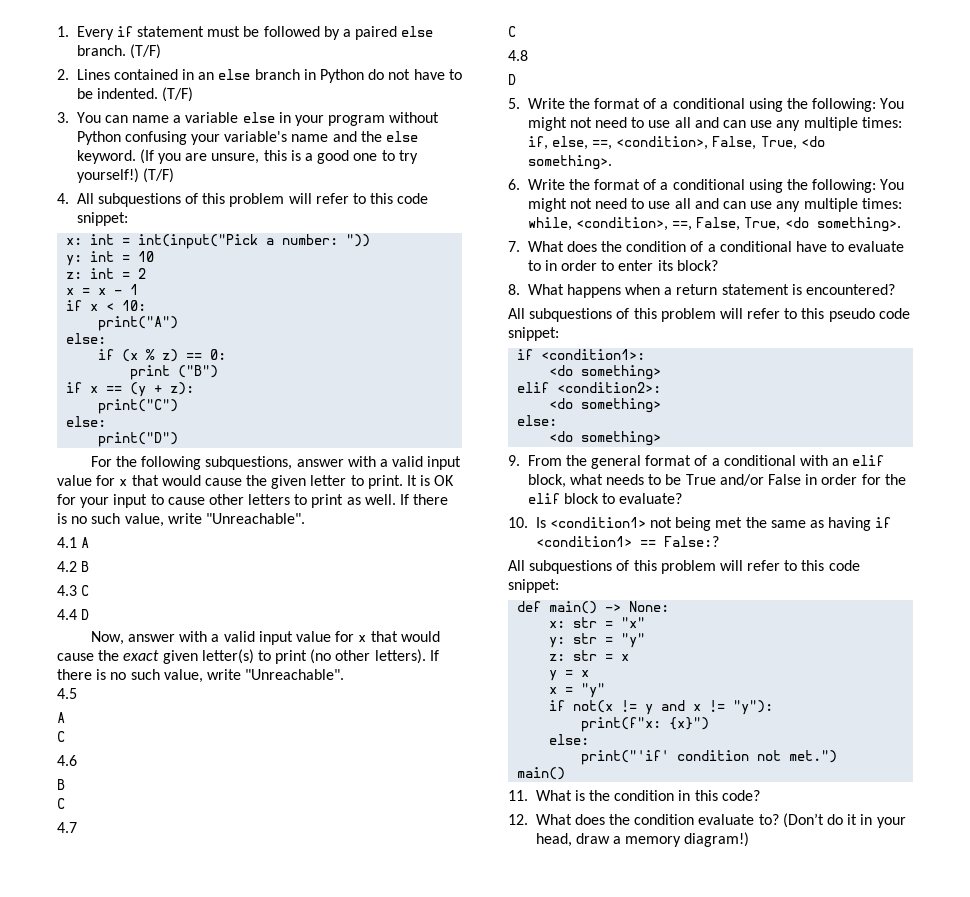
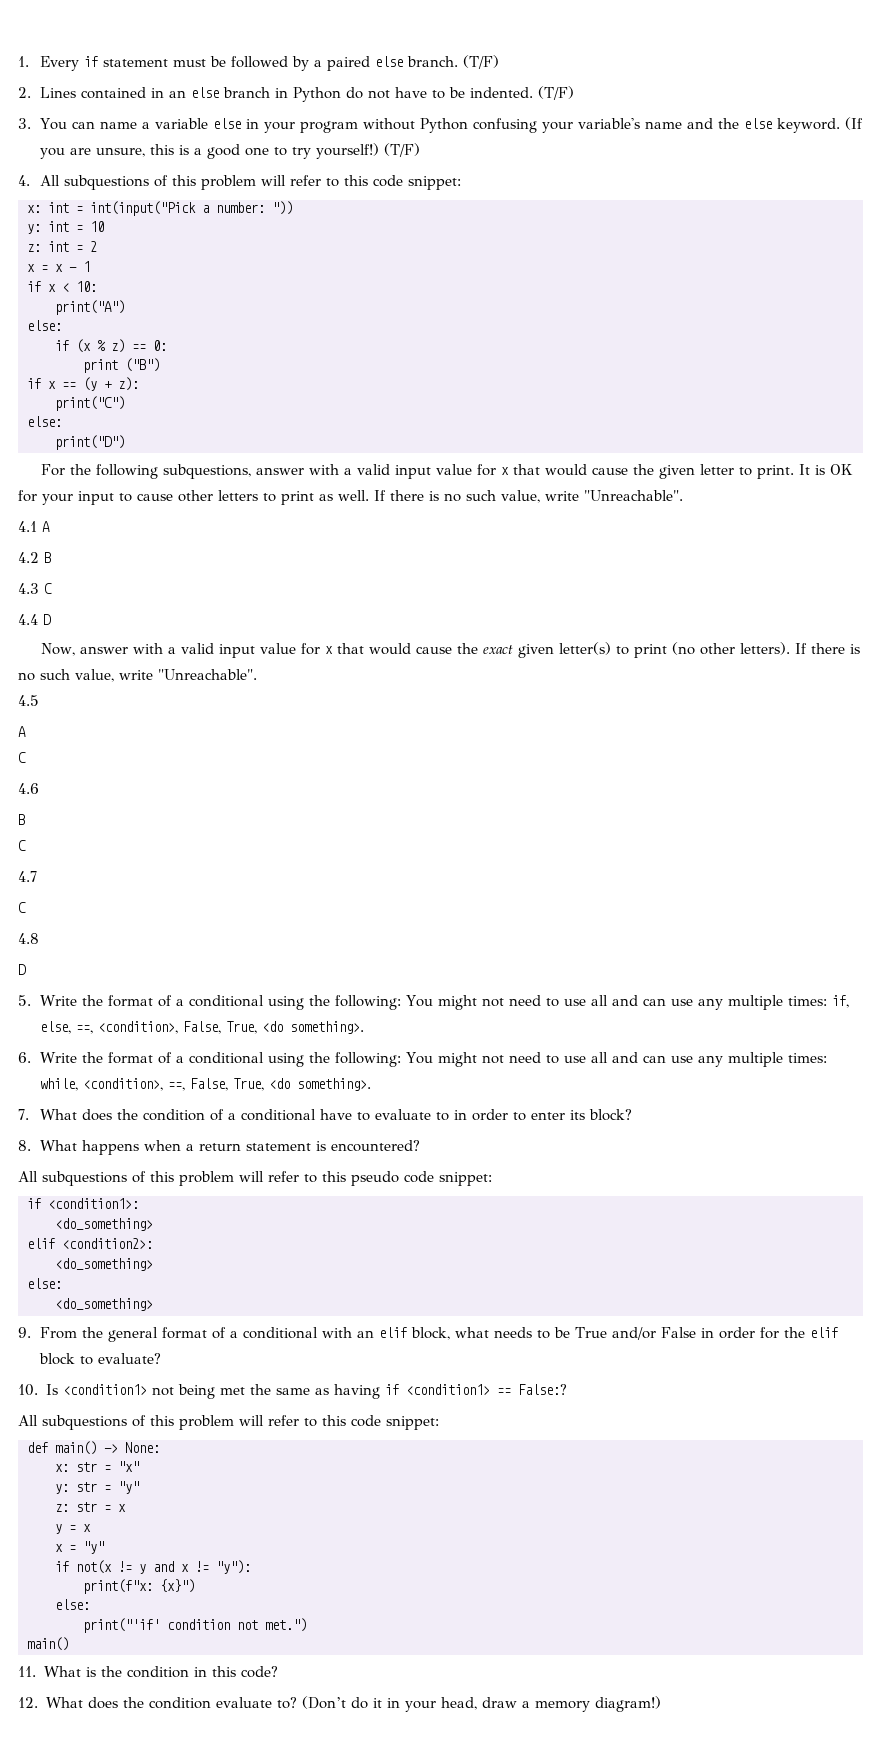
  if <condition1>:
- <do something>
+ <do_something>
  elif <condition2>:
- <do something>
+ <do_something>
  else:
- <do something>
+ <do_something>

